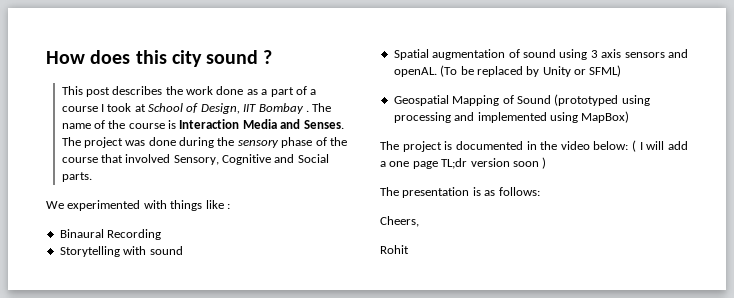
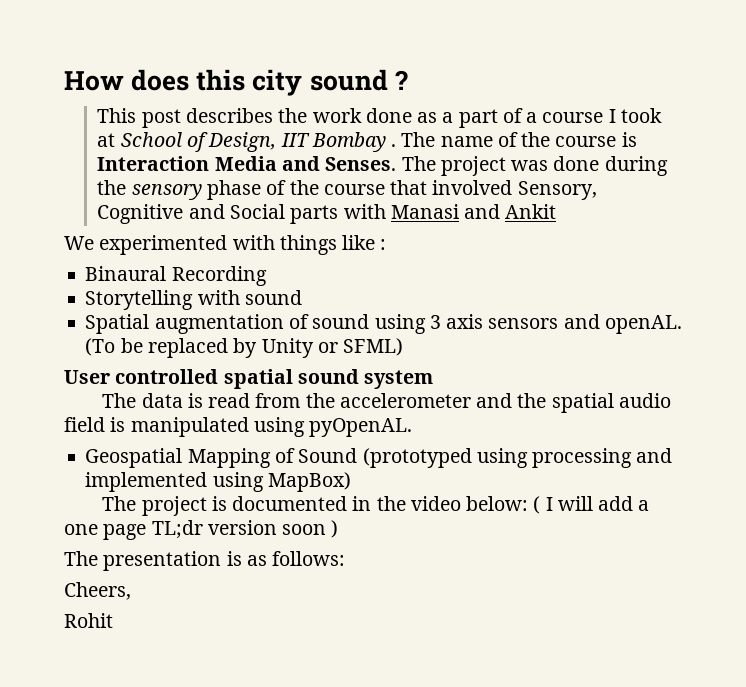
- The project was done during the sensory phase of the course that involved Sensory, Cognitive and Social parts.
+ The project was done during the sensory phase of the course that involved Sensory, Cognitive and Social parts with Manasi and Ankit
+ User controlled spatial sound system
+ The data is read from the accelerometer and the spatial audio field is manipulated using pyOpenAL.

